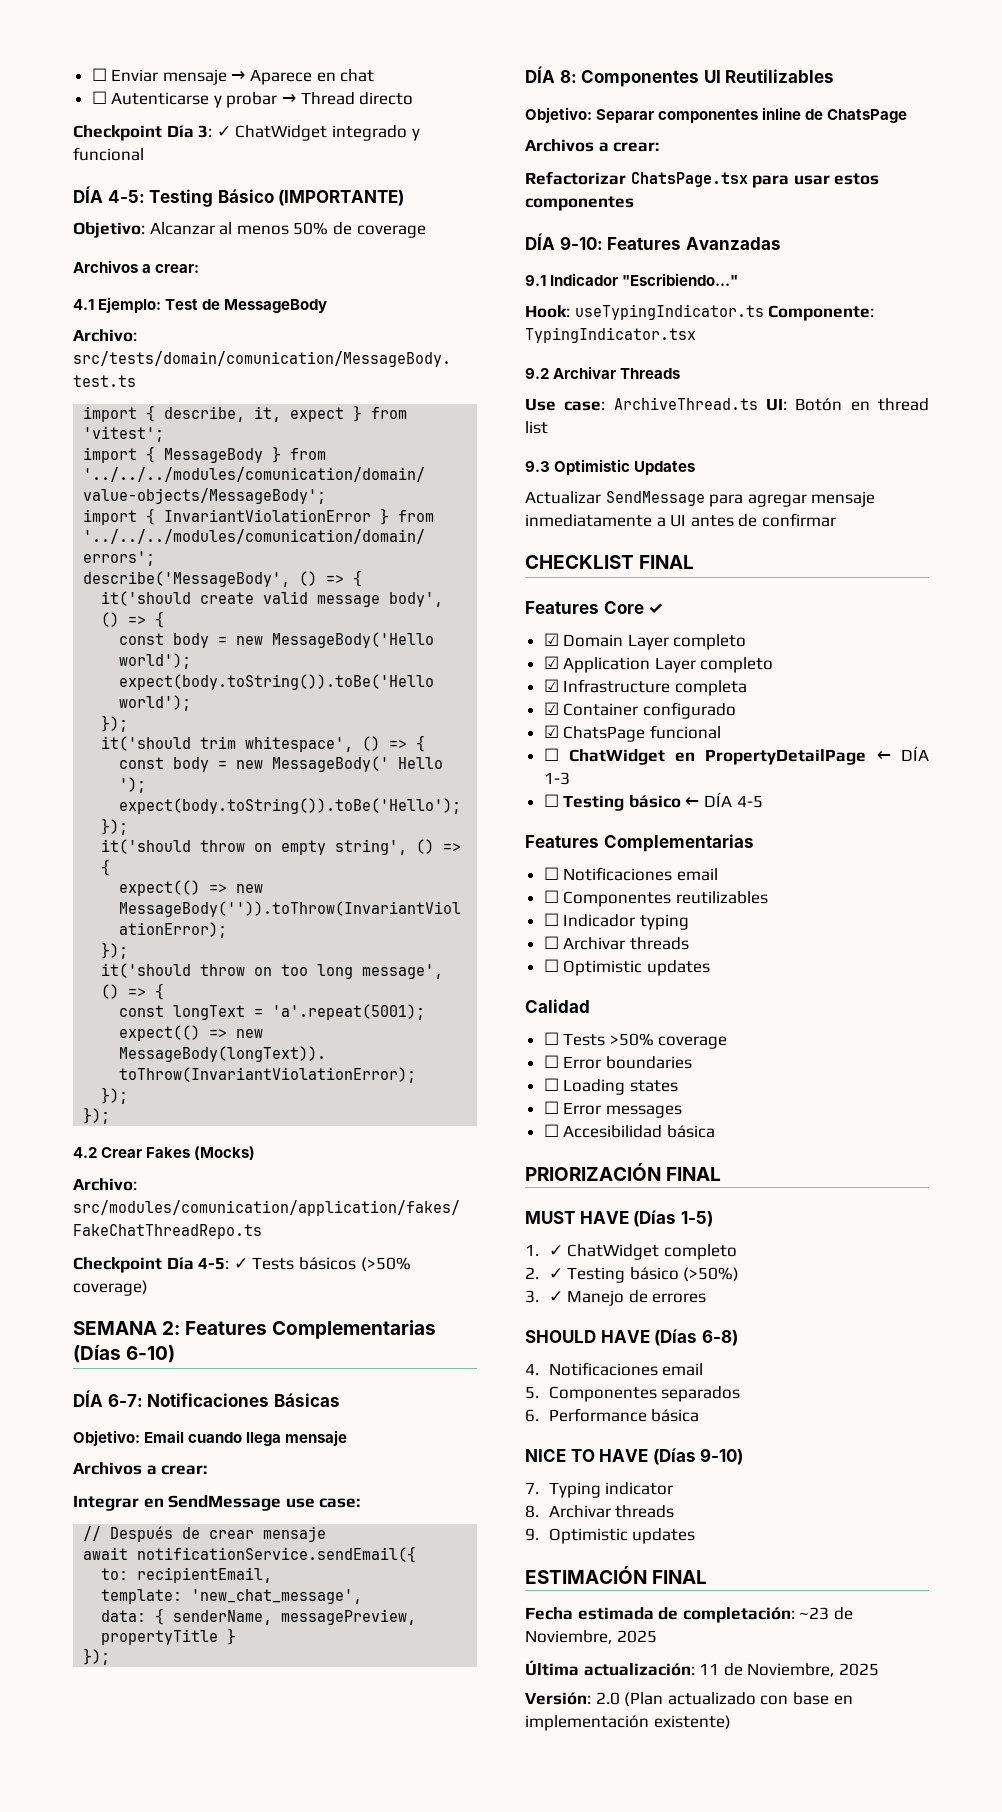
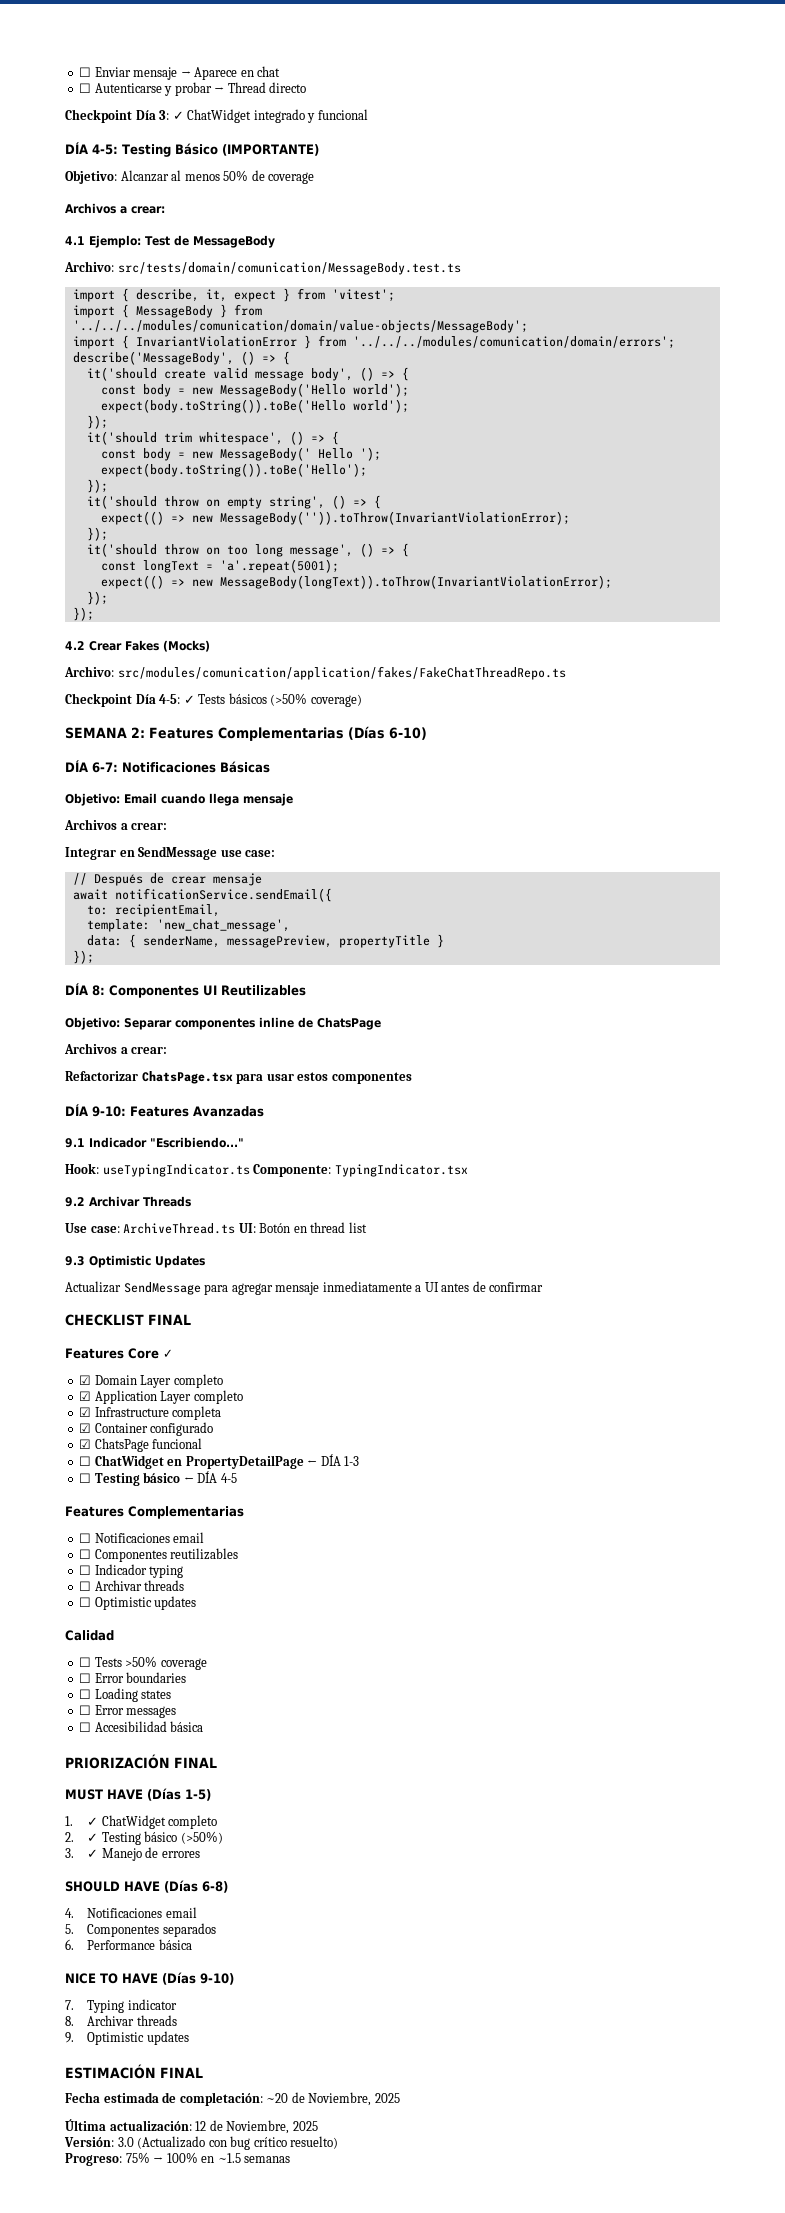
- Fecha estimada de completación: ~23 de Noviembre, 2025
+ Fecha estimada de completación: ~20 de Noviembre, 2025
- Última actualización: 11 de Noviembre, 2025
+ Última actualización: 12 de Noviembre, 2025
- Versión: 2.0 (Plan actualizado con base en implementación existente)
+ Versión: 3.0 (Actualizado con bug crítico resuelto)
+ Progreso: 75% → 100% en ~1.5 semanas

